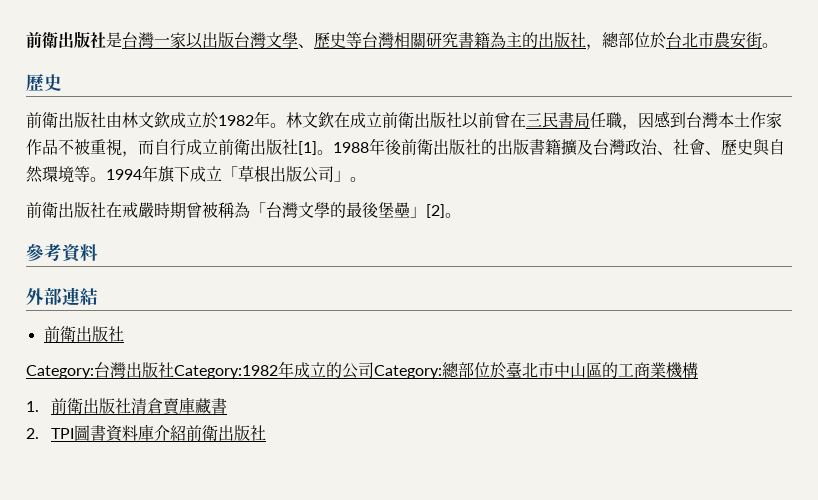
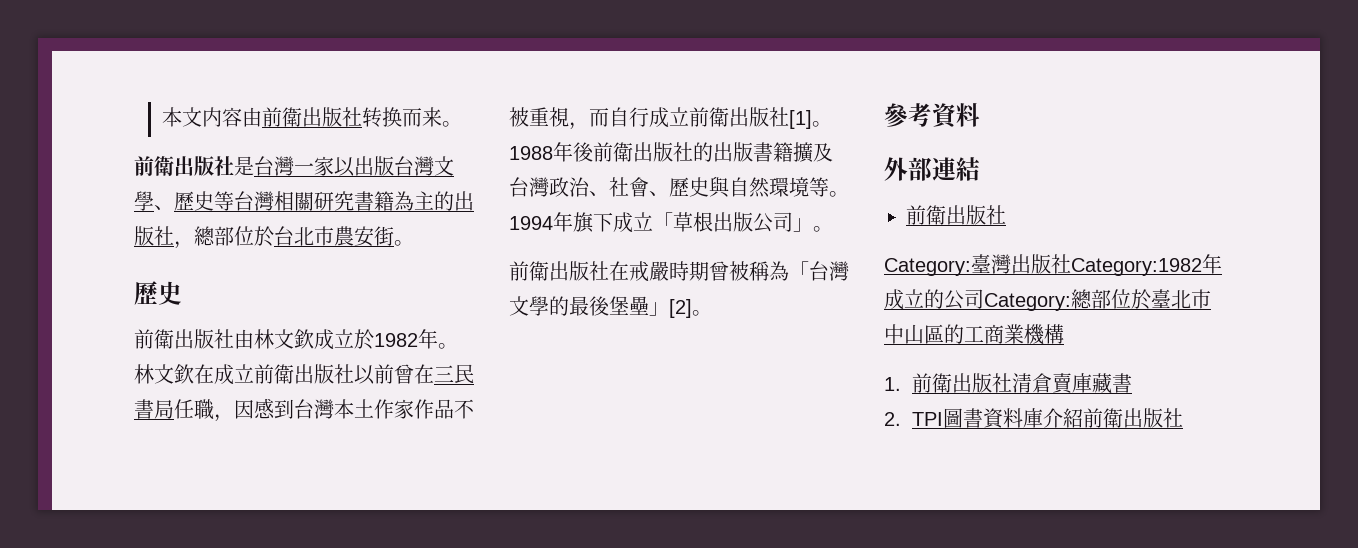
+ 本文内容由前衛出版社转换而来。
- Category:台灣出版社Category:1982年成立的公司Category:總部位於臺北市中山區的工商業機構
+ Category:臺灣出版社Category:1982年成立的公司Category:總部位於臺北市中山區的工商業機構

